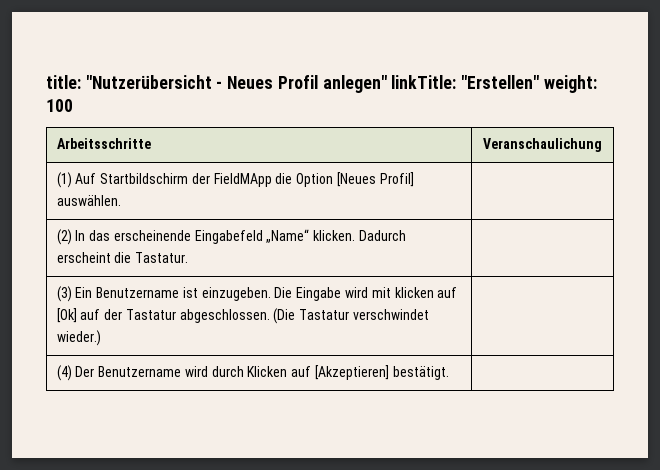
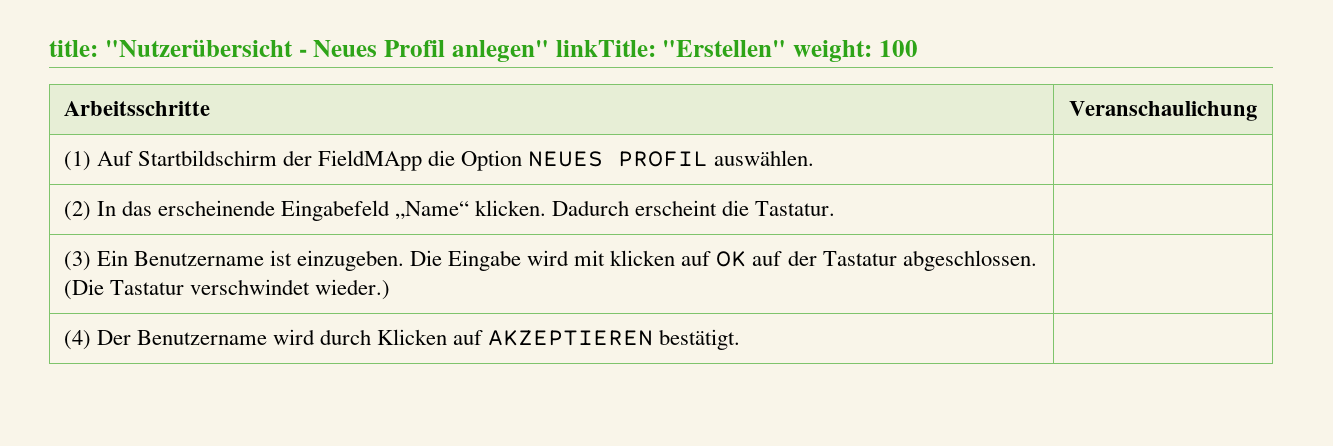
- (1) Auf Startbildschirm der FieldMApp die Option [Neues Profil] auswählen. |
+ (1) Auf Startbildschirm der FieldMApp die Option NEUES PROFIL auswählen. |
- (3) Ein Benutzername ist einzugeben. Die Eingabe wird mit klicken auf [Ok] auf der Tastatur abgeschlossen. (Die Tastatur verschwindet wieder.) |
+ (3) Ein Benutzername ist einzugeben. Die Eingabe wird mit klicken auf OK auf der Tastatur abgeschlossen. (Die Tastatur verschwindet wieder.) |
- (4) Der Benutzername wird durch Klicken auf [Akzeptieren] bestätigt. |
+ (4) Der Benutzername wird durch Klicken auf AKZEPTIEREN bestätigt. |

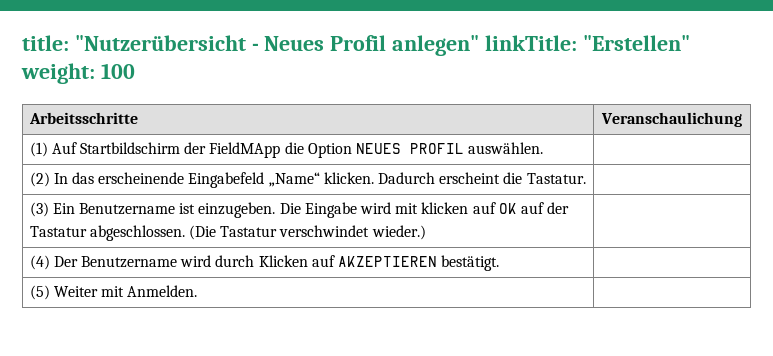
+ (5) Weiter mit Anmelden. |

